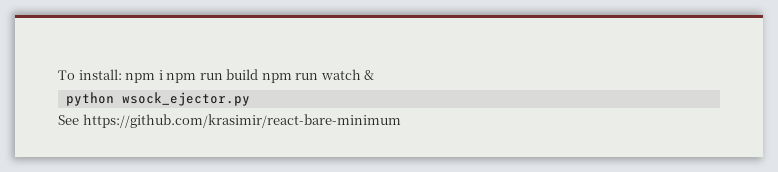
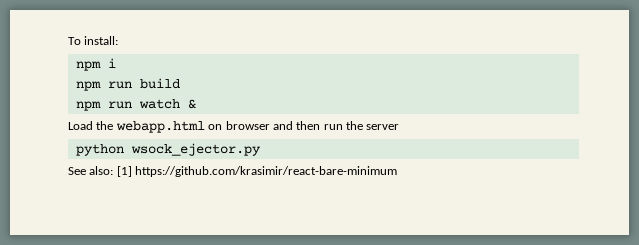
- To install: npm i npm run build npm run watch &
+ To install:
+ npm i
+ npm run build
+ npm run watch &
+ Load the webapp.html on browser and then run the server
- See https://github.com/krasimir/react-bare-minimum
+ See also: [1] https://github.com/krasimir/react-bare-minimum

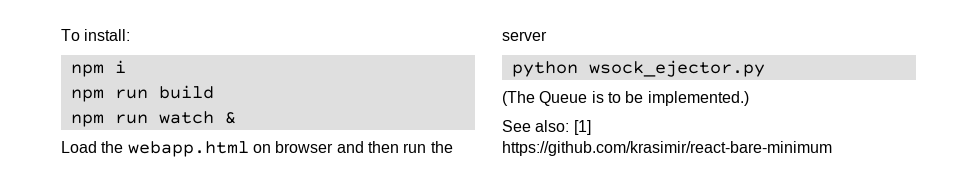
+ (The Queue is to be implemented.)

